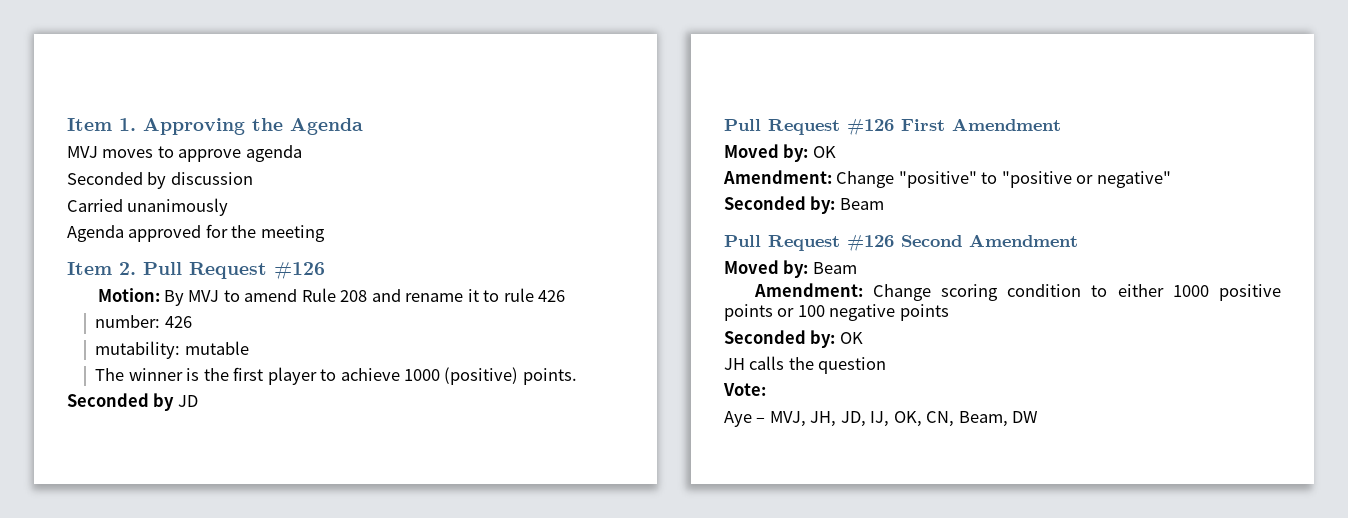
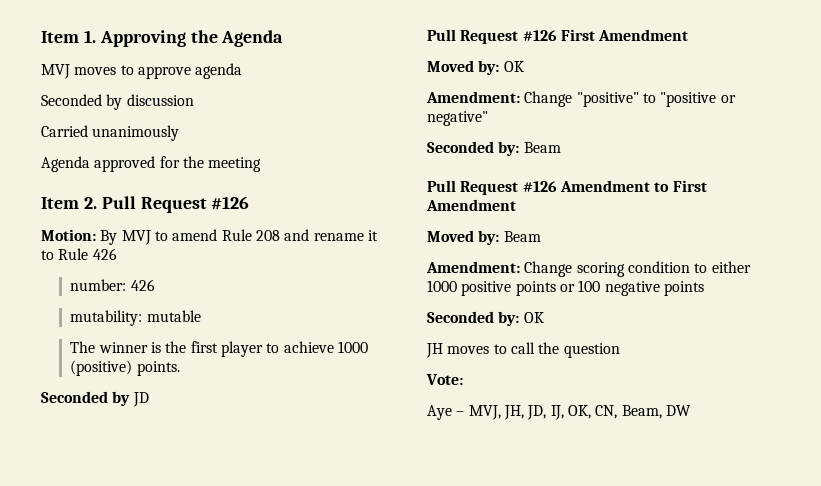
- Motion: By MVJ to amend Rule 208 and rename it to rule 426
+ Motion: By MVJ to amend Rule 208 and rename it to Rule 426
- Pull Request #126 Second Amendment
+ Pull Request #126 Amendment to First Amendment
- JH calls the question
+ JH moves to call the question

